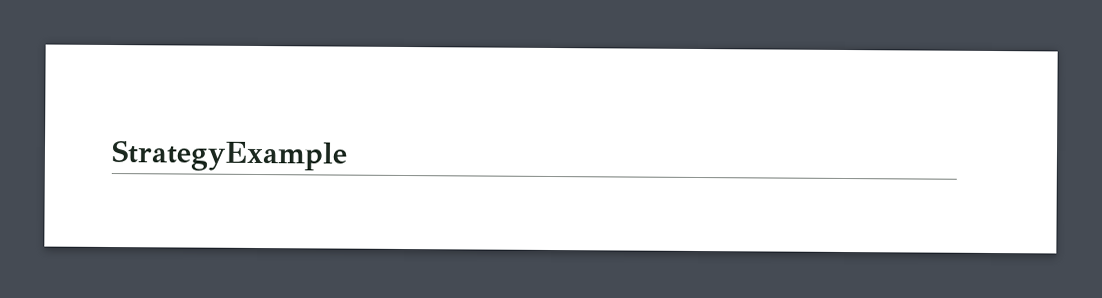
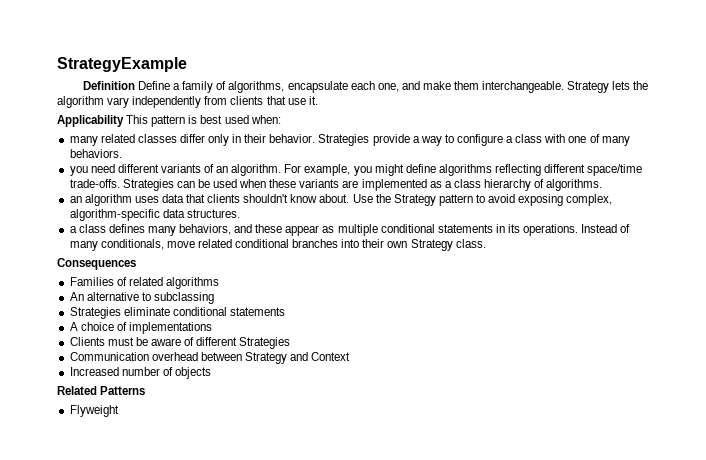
+ Definition Define a family of algorithms, encapsulate each one, and make them interchangeable. Strategy lets the algorithm vary independently from clients that use it.
+ Applicability This pattern is best used when:
+ many related classes differ only in their behavior. Strategies provide a way to configure a class with one of many behaviors.
+ you need different variants of an algorithm. For example, you might define algorithms reflecting different space/time trade-offs. Strategies can be used when these variants are implemented as a class hierarchy of algorithms.
+ an algorithm uses data that clients shouldn't know about. Use the Strategy pattern to avoid exposing complex, algorithm-specific data structures.
+ a class defines many behaviors, and these appear as multiple conditional statements in its operations. Instead of many conditionals, move related conditional branches into their own Strategy class.
+ Consequences
+ Families of related algorithms
+ An alternative to subclassing
+ Strategies eliminate conditional statements
+ A choice of implementations
+ Clients must be aware of different Strategies
+ Communication overhead between Strategy and Context
+ Increased number of objects
+ Related Patterns
+ Flyweight

